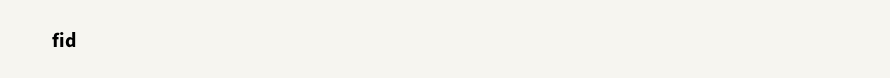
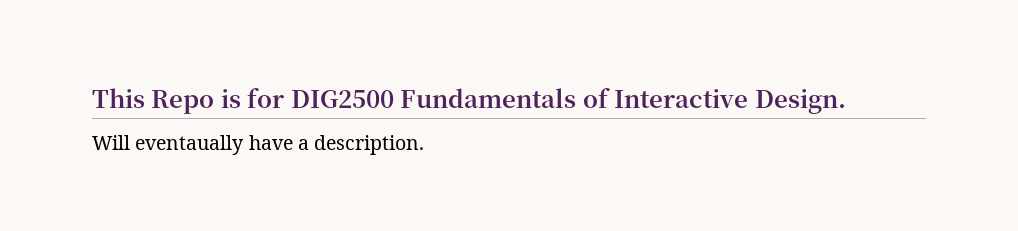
- fid
+ This Repo is for DIG2500 Fundamentals of Interactive Design.
+ Will eventaually have a description.

